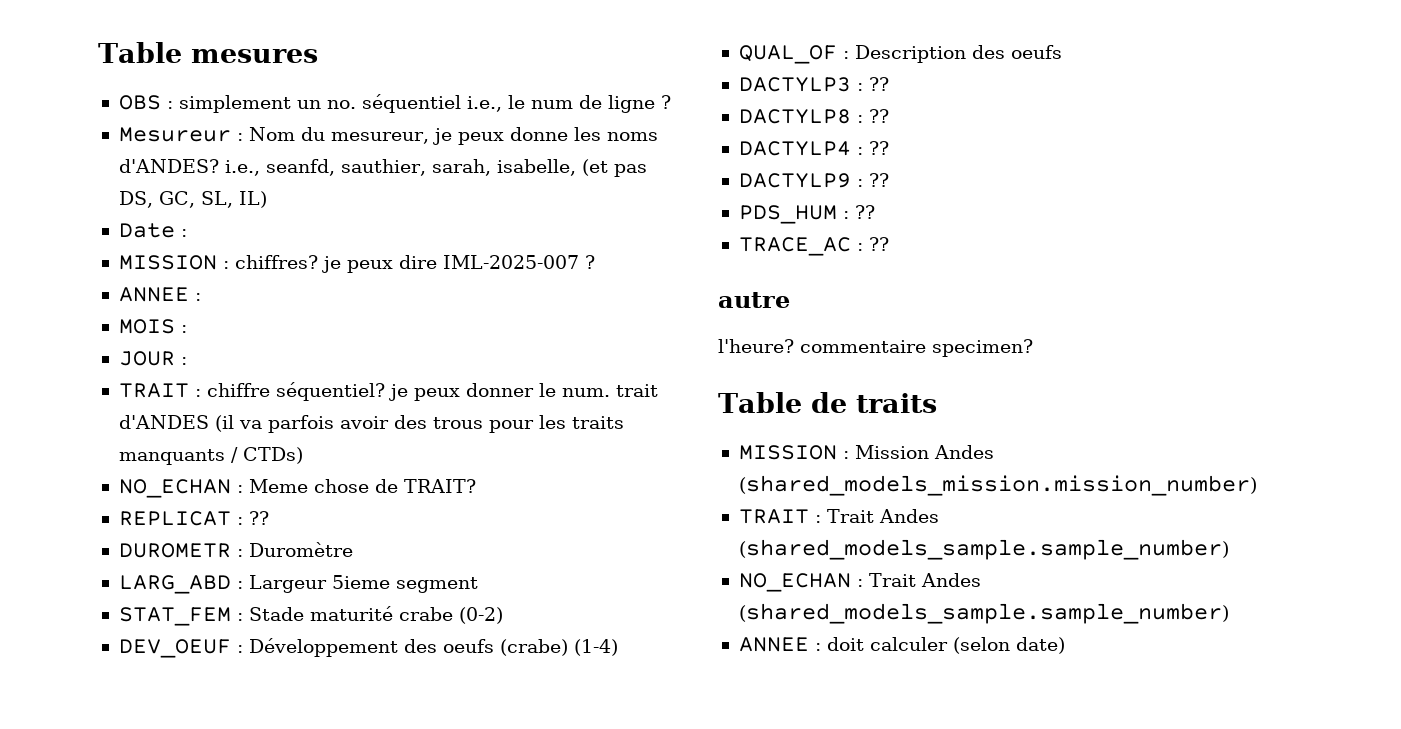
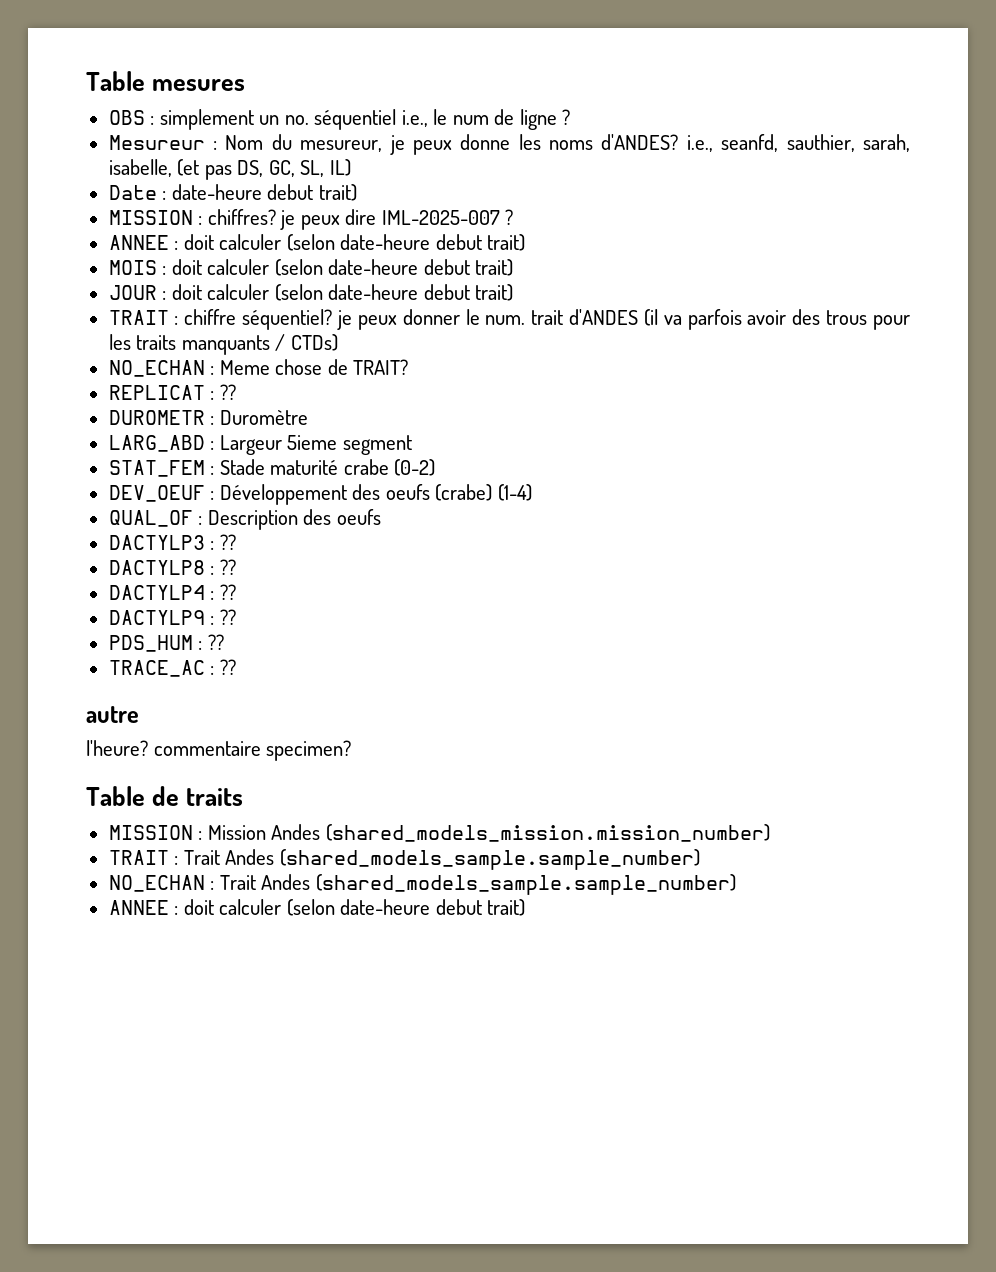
- Date :
+ Date : date-heure debut trait)
  MISSION : chiffres? je peux dire IML-2025-007 ?
- ANNEE :
- MOIS :
- JOUR :
+ ANNEE : doit calculer (selon date-heure debut trait)
+ MOIS : doit calculer (selon date-heure debut trait)
+ JOUR : doit calculer (selon date-heure debut trait)
  NO_ECHAN : Trait Andes (shared_models_sample.sample_number)
- ANNEE : doit calculer (selon date)
+ ANNEE : doit calculer (selon date-heure debut trait)

